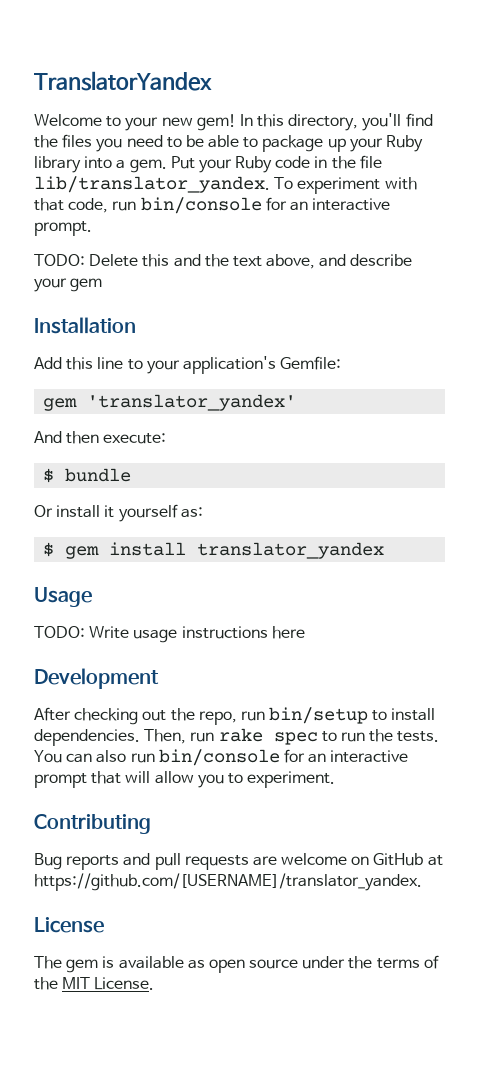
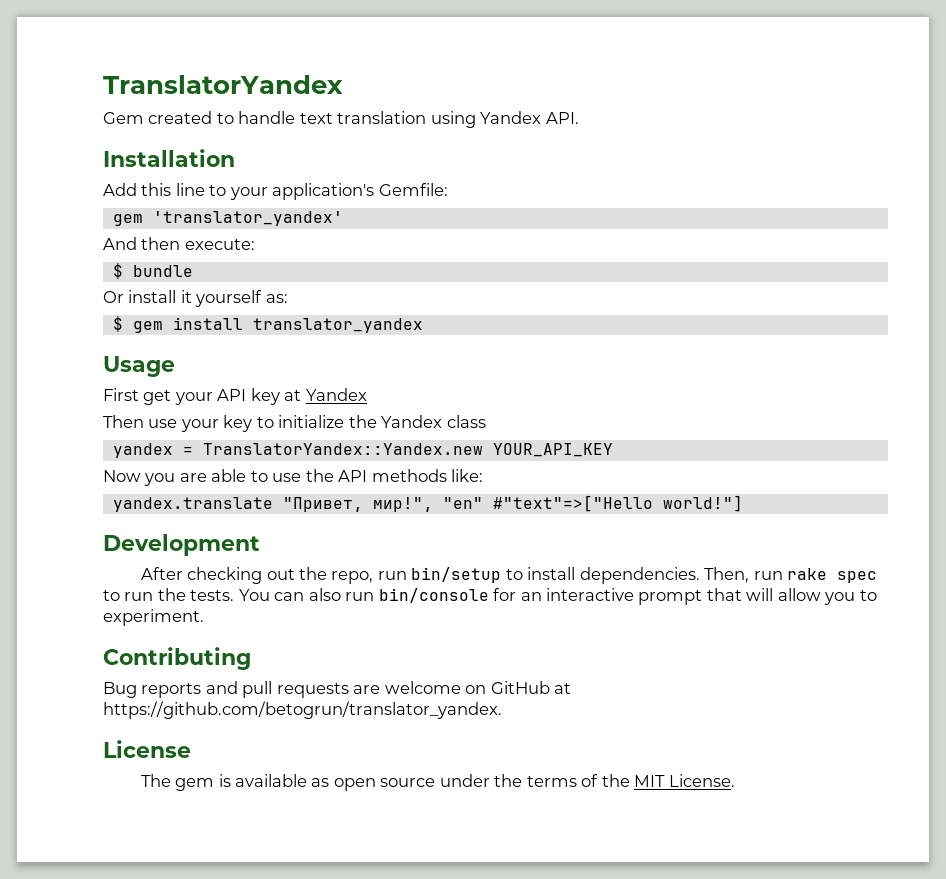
- Welcome to your new gem! In this directory, you'll find the files you need to be able to package up your Ruby library into a gem. Put your Ruby code in the file lib/translator_yandex. To experiment with that code, run bin/console for an interactive prompt.
- TODO: Delete this and the text above, and describe your gem
+ Gem created to handle text translation using Yandex API.
- TODO: Write usage instructions here
+ First get your API key at Yandex
+ Then use your key to initialize the Yandex class
+ yandex = TranslatorYandex::Yandex.new YOUR_API_KEY
+ Now you are able to use the API methods like:
+ yandex.translate "Привет, мир!", "en" #"text"=>["Hello world!"]
- Bug reports and pull requests are welcome on GitHub at https://github.com/[USERNAME]/translator_yandex.
+ Bug reports and pull requests are welcome on GitHub at https://github.com/betogrun/translator_yandex.

